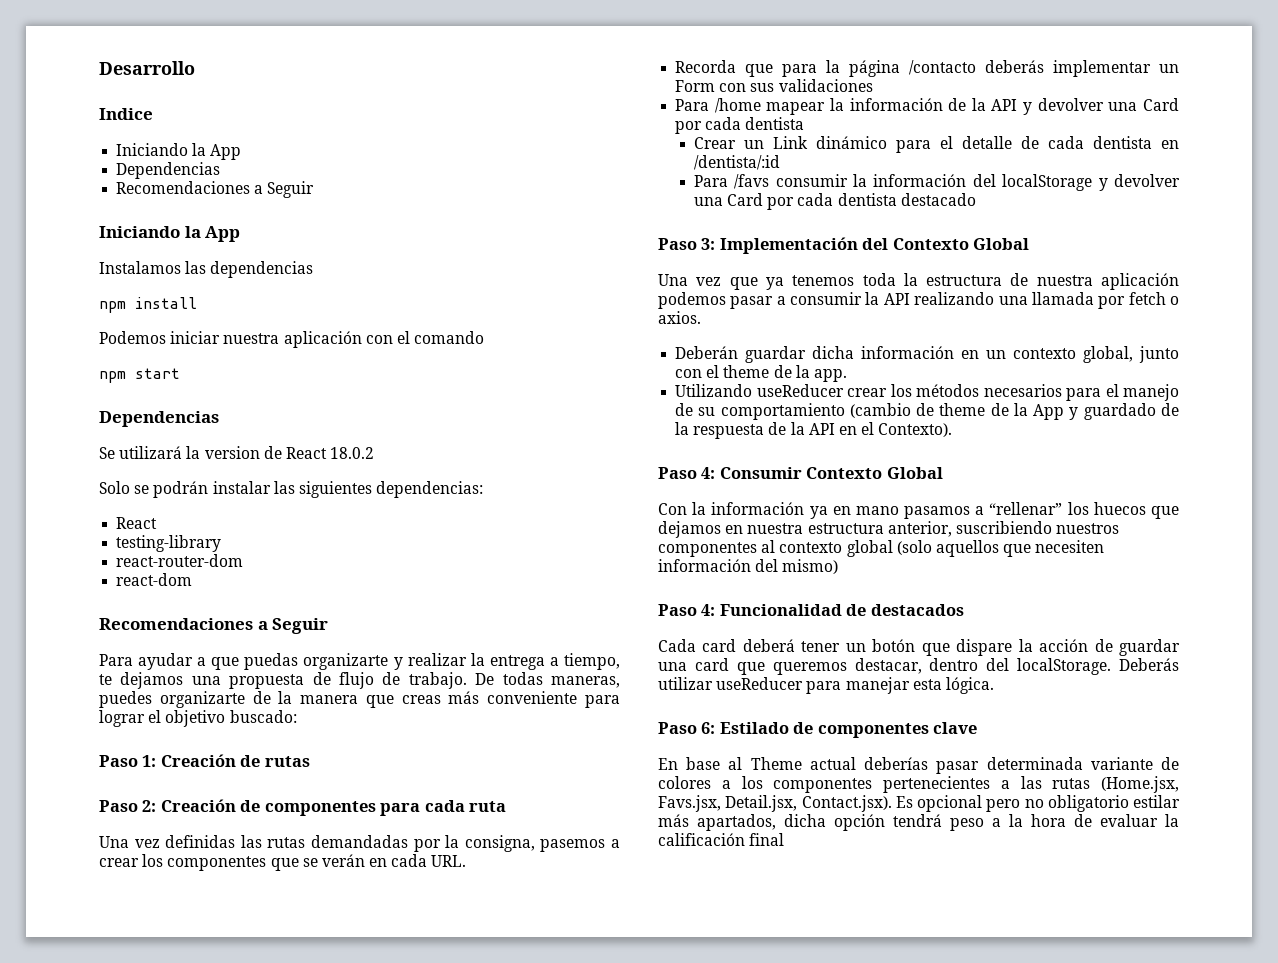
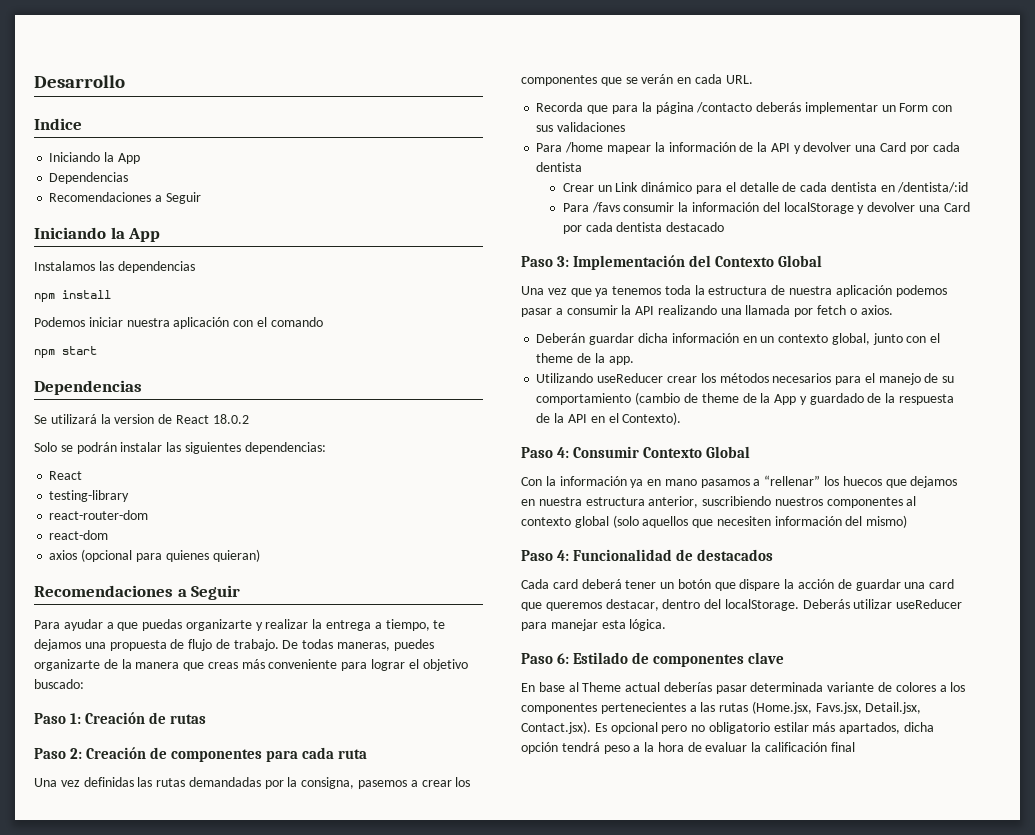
+ axios (opcional para quienes quieran)

